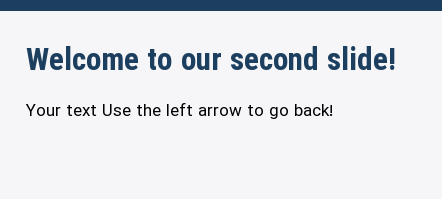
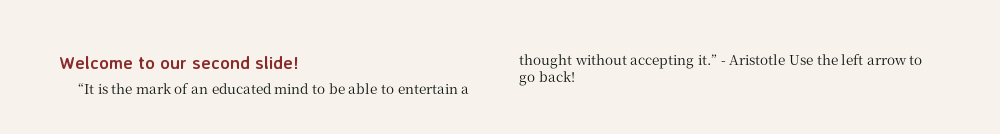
- Your text Use the left arrow to go back!
+ “It is the mark of an educated mind to be able to entertain a thought without accepting it.” - Aristotle Use the left arrow to go back!

